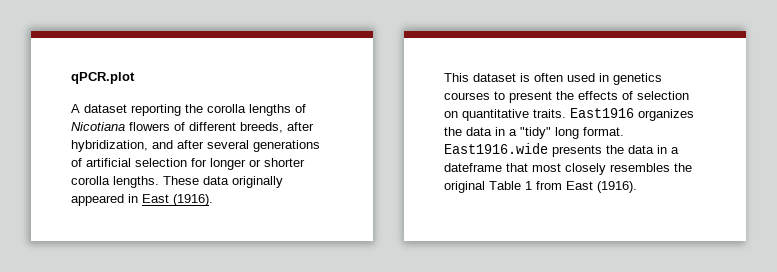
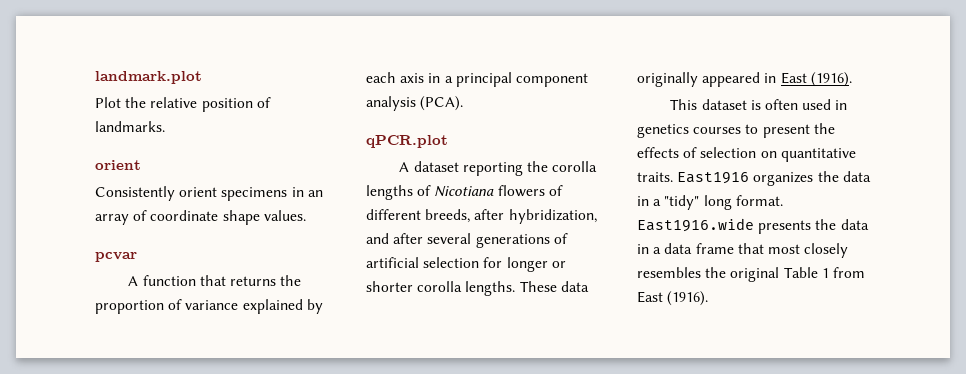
+ landmark.plot
+ Plot the relative position of landmarks.
+ orient
+ Consistently orient specimens in an array of coordinate shape values.
+ pcvar
+ A function that returns the proportion of variance explained by each axis in a principal component analysis (PCA).
- East1916.wide presents the data in a dateframe that most closely resembles the original Table 1 from East (1916).
+ East1916.wide presents the data in a data frame that most closely resembles the original Table 1 from East (1916).

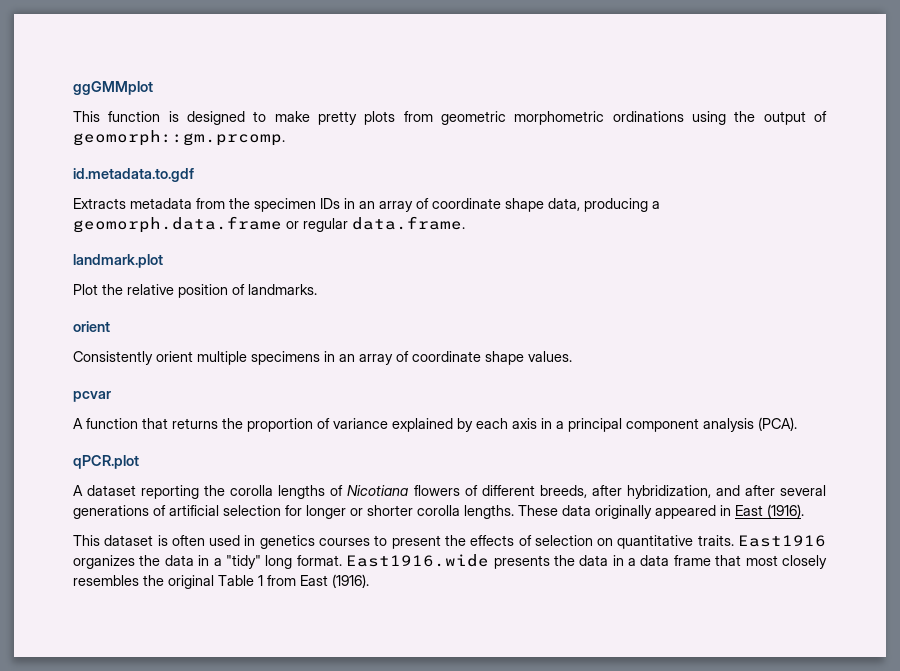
+ ggGMMplot
+ This function is designed to make pretty plots from geometric morphometric ordinations using the output of geomorph::gm.prcomp.
+ id.metadata.to.gdf
+ Extracts metadata from the specimen IDs in an array of coordinate shape data, producing a geomorph.data.frame or regular data.frame.
- Consistently orient specimens in an array of coordinate shape values.
+ Consistently orient multiple specimens in an array of coordinate shape values.

